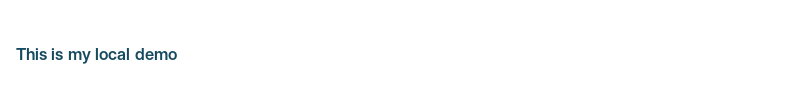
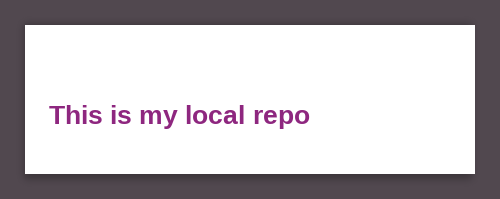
- This is my local demo
+ This is my local repo

